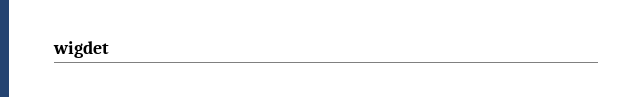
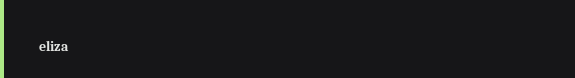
- wigdet
+ eliza

